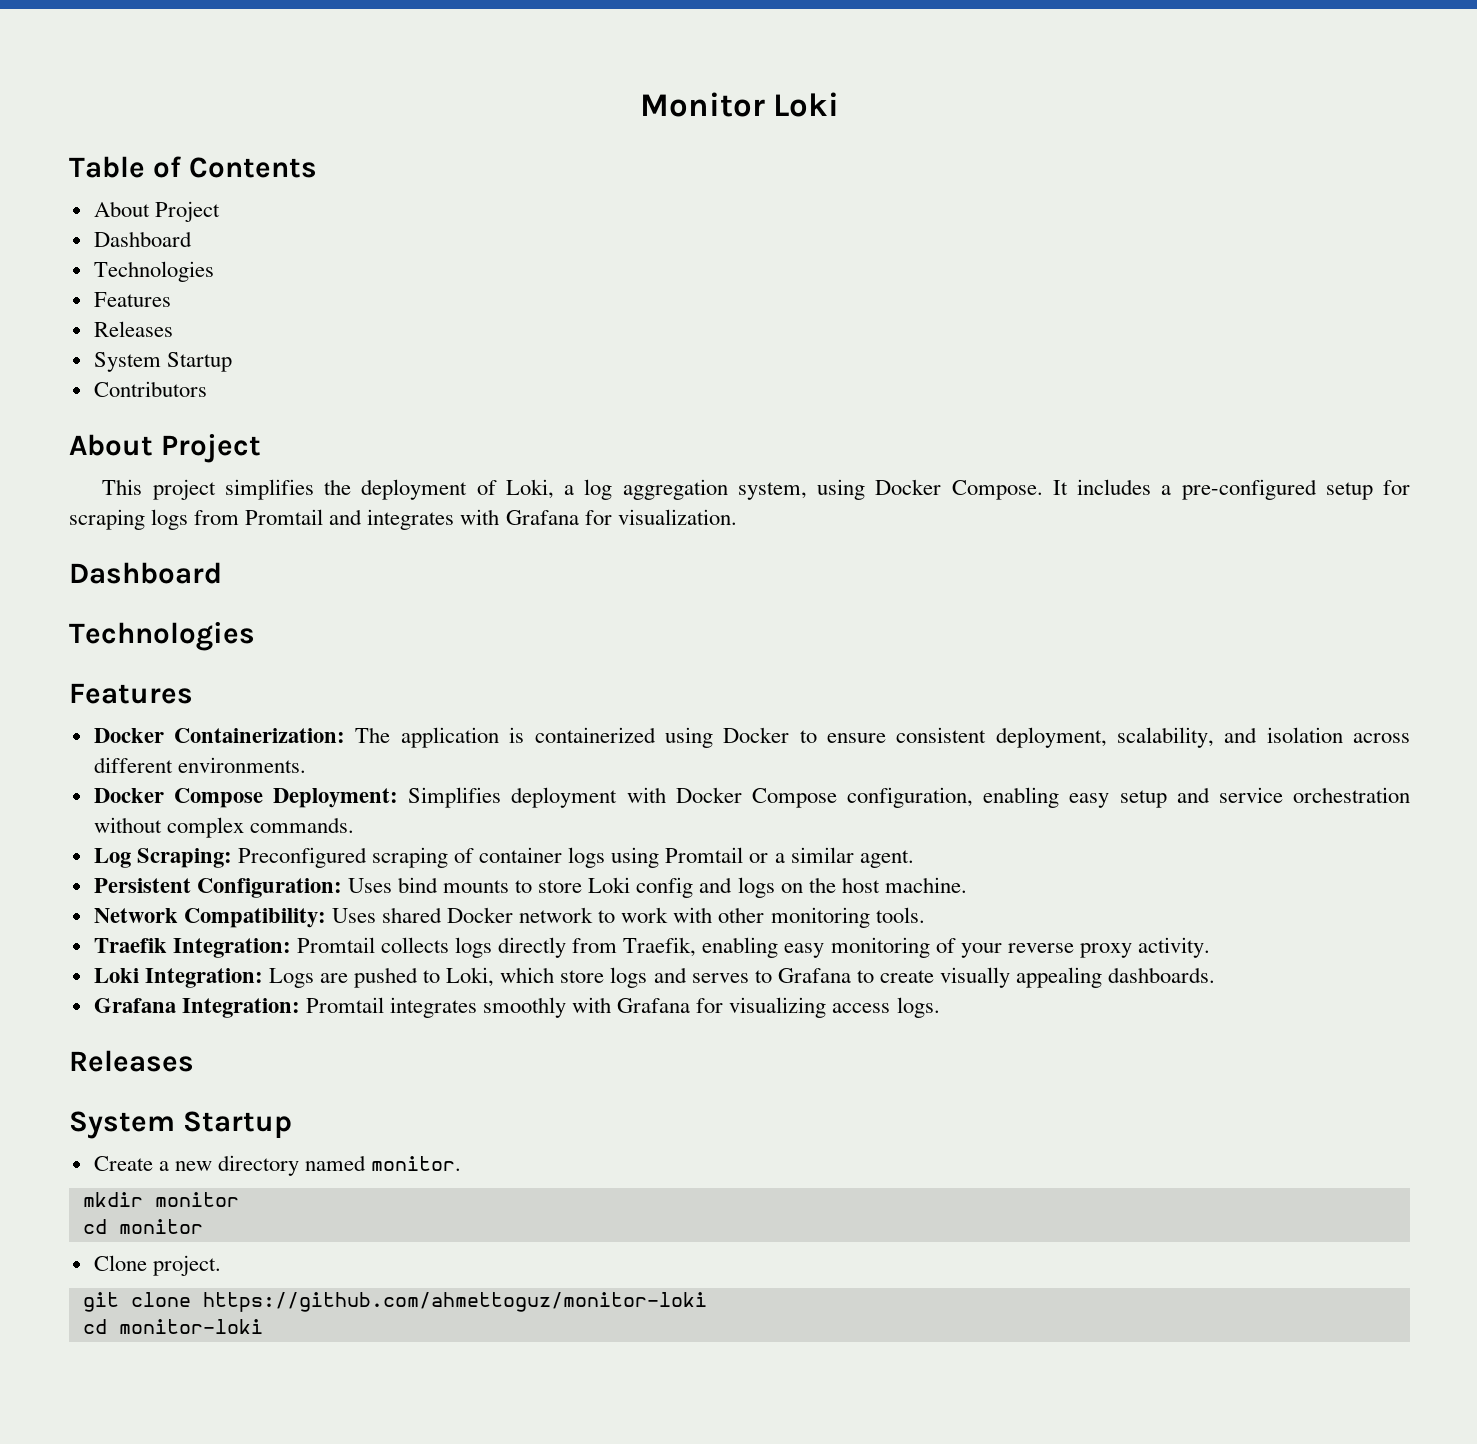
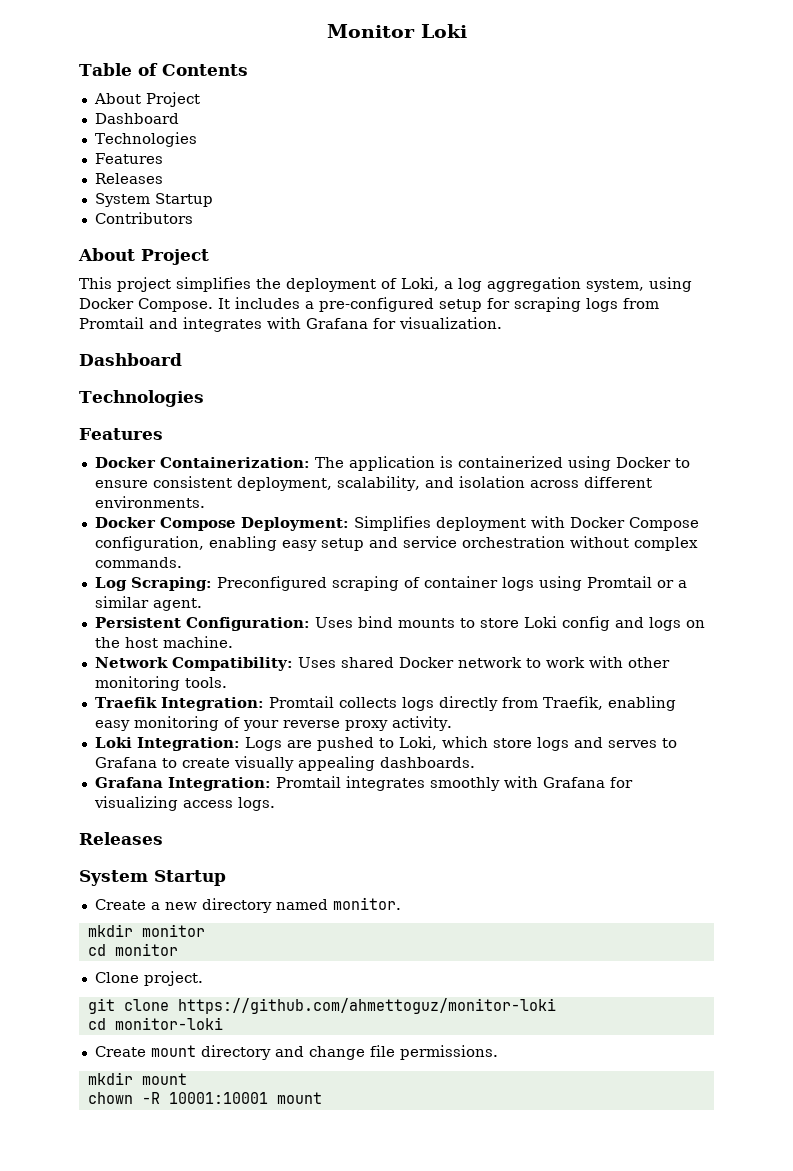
+ Create mount directory and change file permissions.
+ mkdir mount
+ chown -R 10001:10001 mount

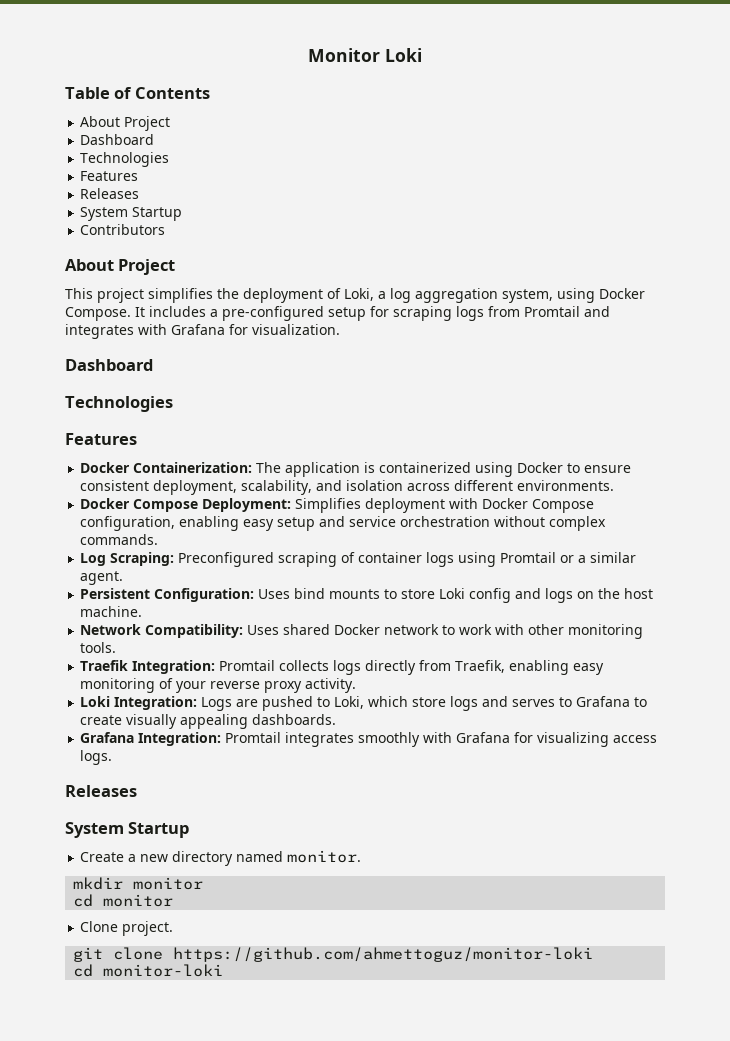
- Create mount directory and change file permissions.
- mkdir mount
- chown -R 10001:10001 mount

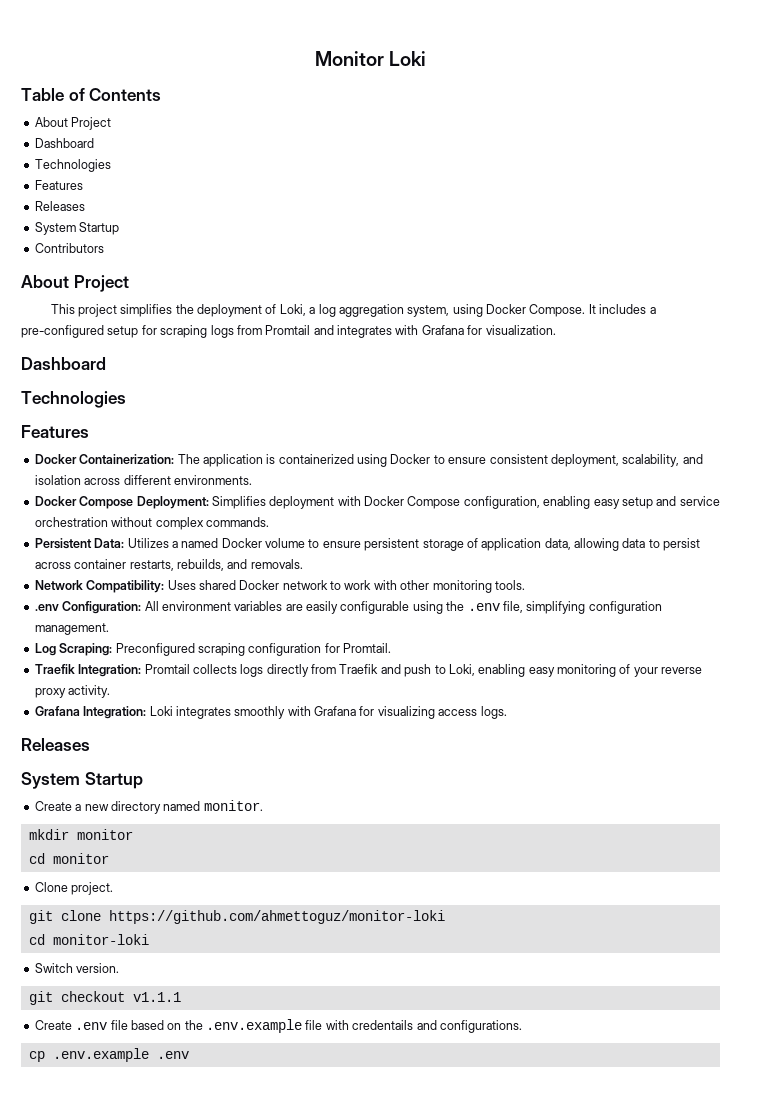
- Log Scraping: Preconfigured scraping of container logs using Promtail or a similar agent.
- Persistent Configuration: Uses bind mounts to store Loki config and logs on the host machine.
+ Persistent Data: Utilizes a named Docker volume to ensure persistent storage of application data, allowing data to persist across container restarts, rebuilds, and removals.
+ .env Configuration: All environment variables are easily configurable using the .env file, simplifying configuration management.
+ Log Scraping: Preconfigured scraping configuration for Promtail.
- Traefik Integration: Promtail collects logs directly from Traefik, enabling easy monitoring of your reverse proxy activity.
+ Traefik Integration: Promtail collects logs directly from Traefik and push to Loki, enabling easy monitoring of your reverse proxy activity.
- Loki Integration: Logs are pushed to Loki, which store logs and serves to Grafana to create visually appealing dashboards.
- Grafana Integration: Promtail integrates smoothly with Grafana for visualizing access logs.
+ Grafana Integration: Loki integrates smoothly with Grafana for visualizing access logs.
+ Switch version.
+ git checkout v1.1.1
+ Create .env file based on the .env.example file with credentails and configurations.
+ cp .env.example .env

